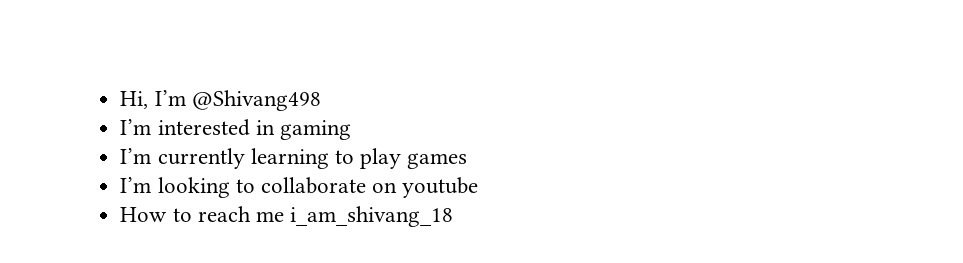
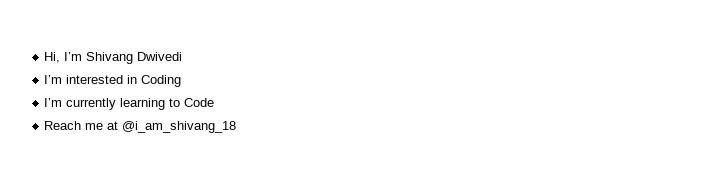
- Hi, I’m @Shivang498
+ Hi, I’m Shivang Dwivedi
- I’m interested in gaming
+ I’m interested in Coding
- I’m currently learning to play games
- I’m looking to collaborate on youtube
- How to reach me i_am_shivang_18
+ I’m currently learning to Code
+ Reach me at @i_am_shivang_18

